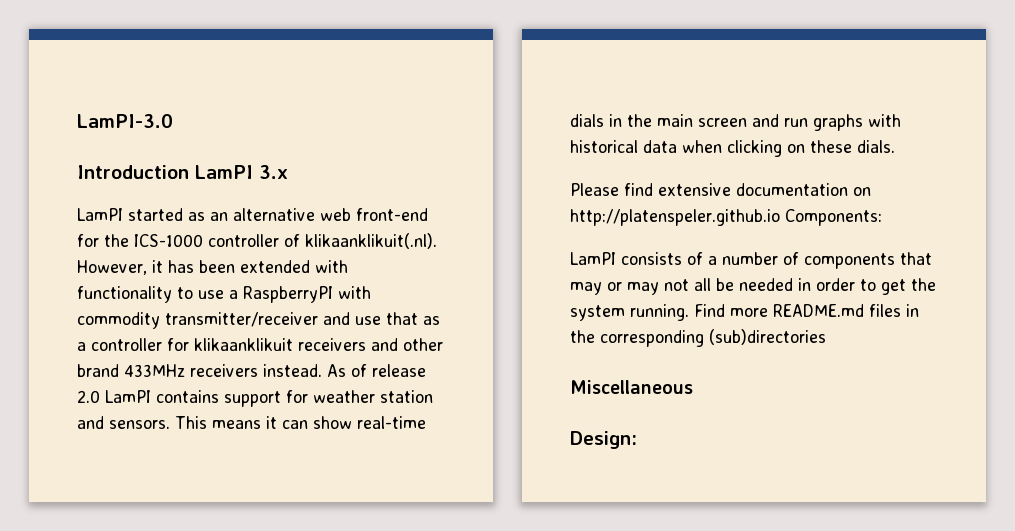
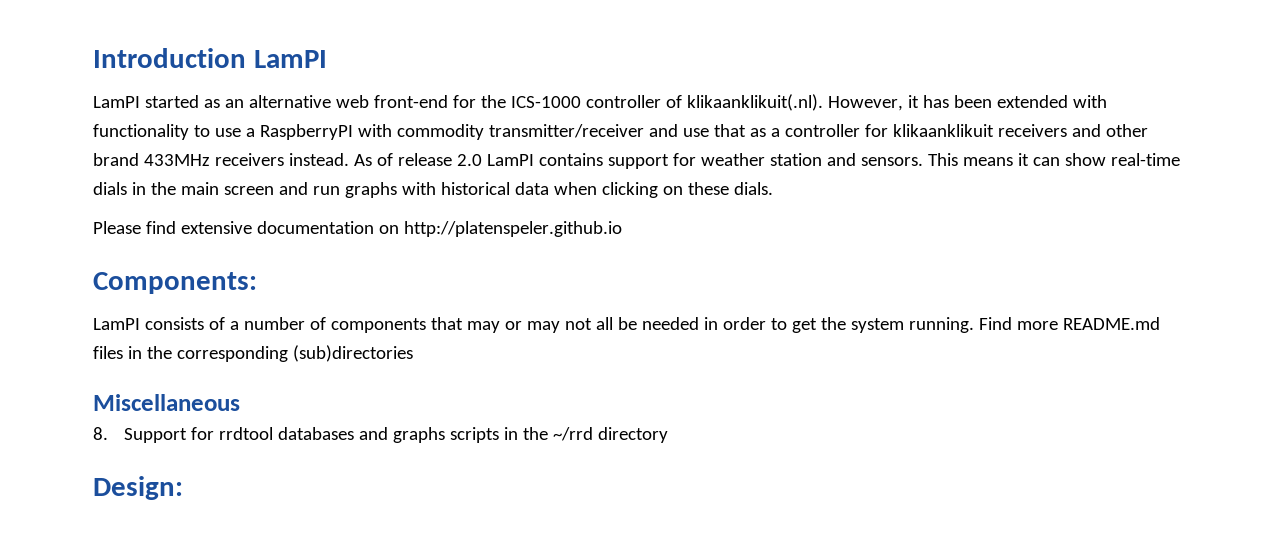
- LamPI-3.0
- Introduction LamPI 3.x
+ Introduction LamPI
- Please find extensive documentation on http://platenspeler.github.io Components:
+ Please find extensive documentation on http://platenspeler.github.io
+ Components:
+ 8. Support for rrdtool databases and graphs scripts in the ~/rrd directory

